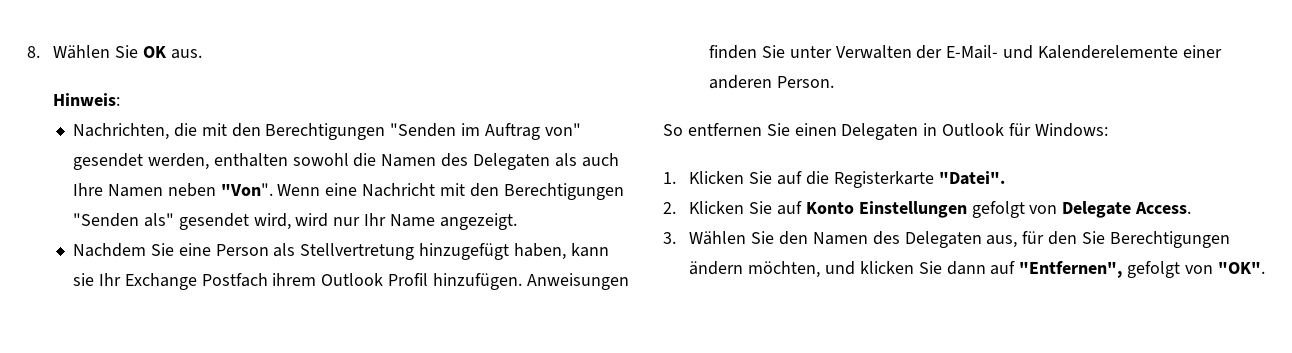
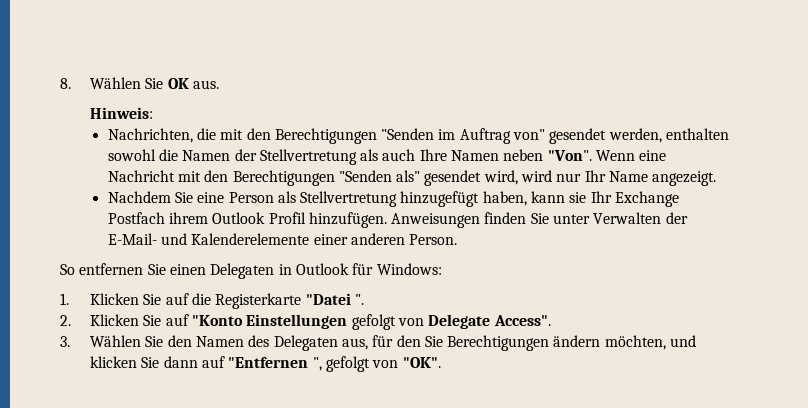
- Nachrichten, die mit den Berechtigungen "Senden im Auftrag von" gesendet werden, enthalten sowohl die Namen des Delegaten als auch Ihre Namen neben "Von".
+ Nachrichten, die mit den Berechtigungen "Senden im Auftrag von" gesendet werden, enthalten sowohl die Namen der Stellvertretung als auch Ihre Namen neben "Von".
- 1. Klicken Sie auf die Registerkarte "Datei".
+ 1. Klicken Sie auf die Registerkarte "Datei ".
- 2. Klicken Sie auf Konto Einstellungen gefolgt von Delegate Access.
+ 2. Klicken Sie auf "Konto Einstellungen gefolgt von Delegate Access".
- 3. Wählen Sie den Namen des Delegaten aus, für den Sie Berechtigungen ändern möchten, und klicken Sie dann auf "Entfernen", gefolgt von "OK".
+ 3. Wählen Sie den Namen des Delegaten aus, für den Sie Berechtigungen ändern möchten, und klicken Sie dann auf "Entfernen ", gefolgt von "OK".

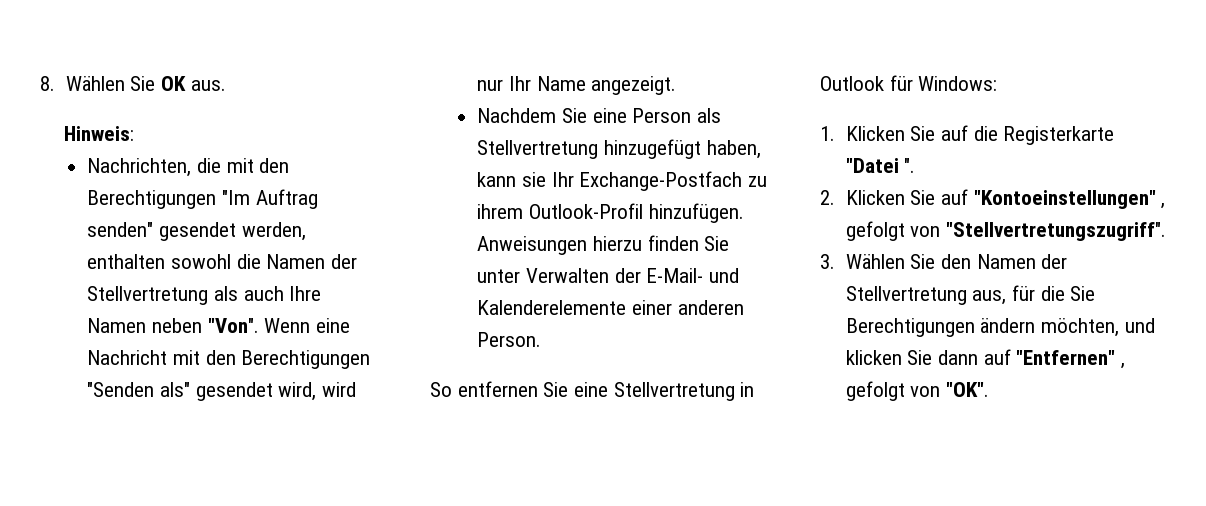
- Nachrichten, die mit den Berechtigungen "Senden im Auftrag von" gesendet werden, enthalten sowohl die Namen der Stellvertretung als auch Ihre Namen neben "Von".
+ Nachrichten, die mit den Berechtigungen "Im Auftrag senden" gesendet werden, enthalten sowohl die Namen der Stellvertretung als auch Ihre Namen neben "Von".
- Nachdem Sie eine Person als Stellvertretung hinzugefügt haben, kann sie Ihr Exchange Postfach ihrem Outlook Profil hinzufügen.
+ Nachdem Sie eine Person als Stellvertretung hinzugefügt haben, kann sie Ihr Exchange-Postfach zu ihrem Outlook-Profil hinzufügen.
- Anweisungen finden Sie unter Verwalten der E-Mail- und Kalenderelemente einer anderen Person.
+ Anweisungen hierzu finden Sie unter Verwalten der E-Mail- und Kalenderelemente einer anderen Person.
- So entfernen Sie einen Delegaten in Outlook für Windows:
+ So entfernen Sie eine Stellvertretung in Outlook für Windows:
- 2. Klicken Sie auf "Konto Einstellungen gefolgt von Delegate Access".
+ 2. Klicken Sie auf "Kontoeinstellungen" , gefolgt von "Stellvertretungszugriff".
- 3. Wählen Sie den Namen des Delegaten aus, für den Sie Berechtigungen ändern möchten, und klicken Sie dann auf "Entfernen ", gefolgt von "OK".
+ 3. Wählen Sie den Namen der Stellvertretung aus, für die Sie Berechtigungen ändern möchten, und klicken Sie dann auf "Entfernen" , gefolgt von "OK".

